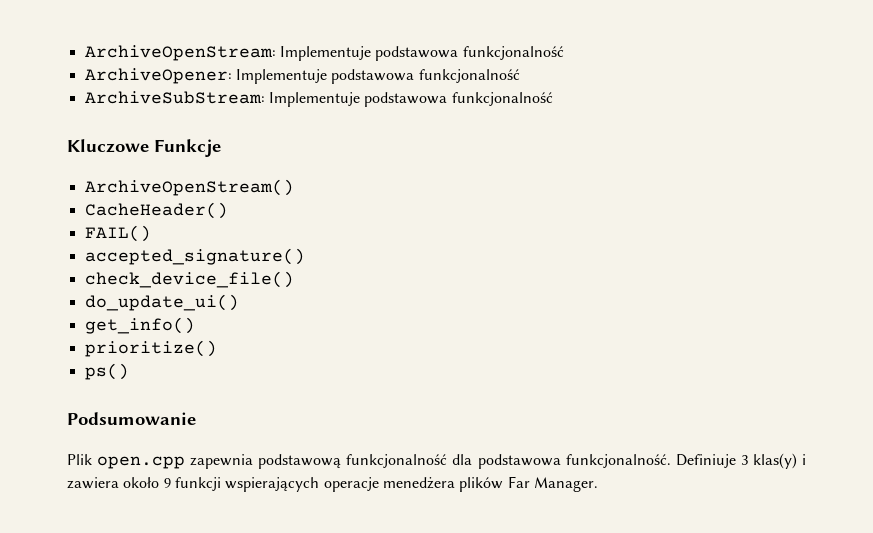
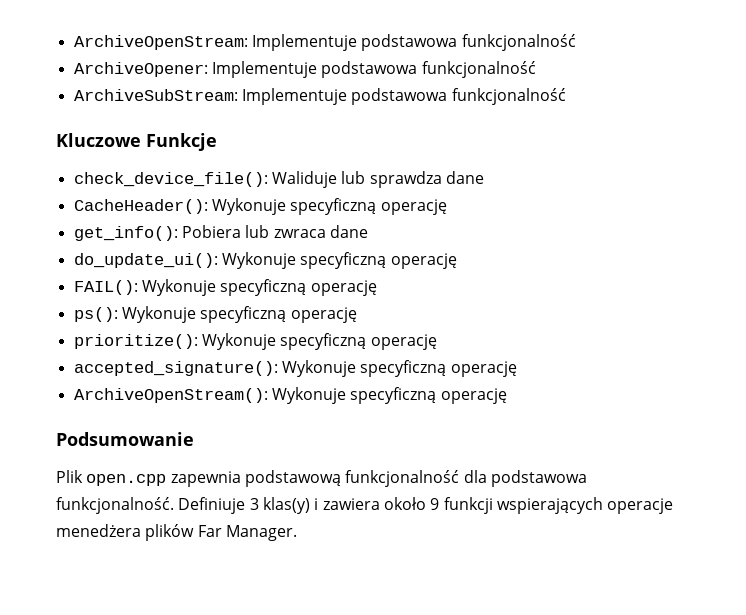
- ArchiveOpenStream()
- CacheHeader()
- FAIL()
- accepted_signature()
- check_device_file()
- do_update_ui()
- get_info()
- prioritize()
- ps()
+ check_device_file(): Waliduje lub sprawdza dane
+ CacheHeader(): Wykonuje specyficzną operację
+ get_info(): Pobiera lub zwraca dane
+ do_update_ui(): Wykonuje specyficzną operację
+ FAIL(): Wykonuje specyficzną operację
+ ps(): Wykonuje specyficzną operację
+ prioritize(): Wykonuje specyficzną operację
+ accepted_signature(): Wykonuje specyficzną operację
+ ArchiveOpenStream(): Wykonuje specyficzną operację

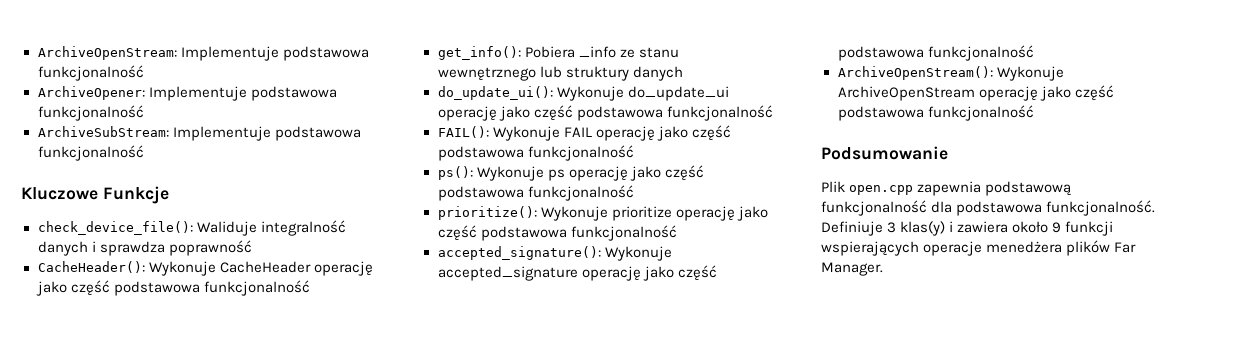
- check_device_file(): Waliduje lub sprawdza dane
+ check_device_file(): Waliduje integralność danych i sprawdza poprawność
- CacheHeader(): Wykonuje specyficzną operację
- get_info(): Pobiera lub zwraca dane
+ CacheHeader(): Wykonuje CacheHeader operację jako część podstawowa funkcjonalność
+ get_info(): Pobiera _info ze stanu wewnętrznego lub struktury danych
- do_update_ui(): Wykonuje specyficzną operację
+ do_update_ui(): Wykonuje do_update_ui operację jako część podstawowa funkcjonalność
- FAIL(): Wykonuje specyficzną operację
+ FAIL(): Wykonuje FAIL operację jako część podstawowa funkcjonalność
- ps(): Wykonuje specyficzną operację
+ ps(): Wykonuje ps operację jako część podstawowa funkcjonalność
- prioritize(): Wykonuje specyficzną operację
+ prioritize(): Wykonuje prioritize operację jako część podstawowa funkcjonalność
- accepted_signature(): Wykonuje specyficzną operację
+ accepted_signature(): Wykonuje accepted_signature operację jako część podstawowa funkcjonalność
- ArchiveOpenStream(): Wykonuje specyficzną operację
+ ArchiveOpenStream(): Wykonuje ArchiveOpenStream operację jako część podstawowa funkcjonalność

